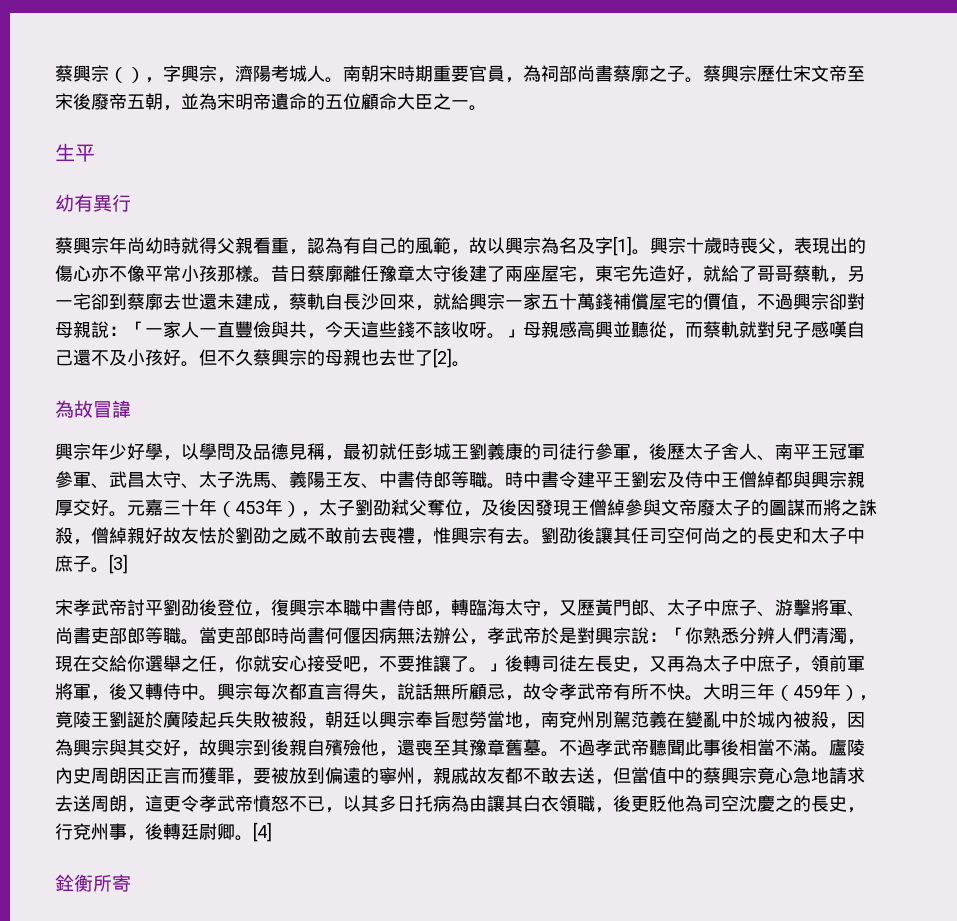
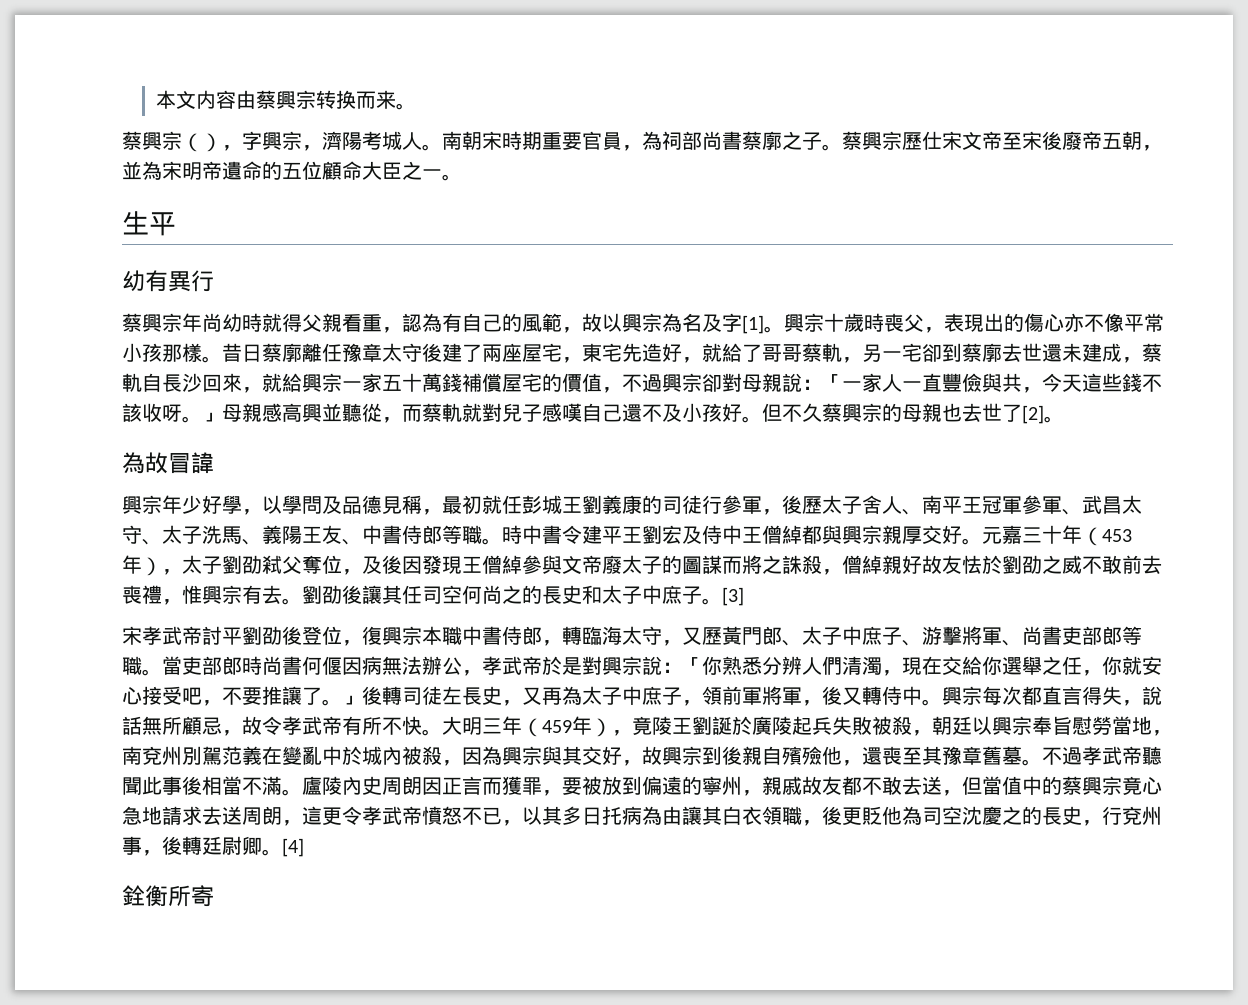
+ 本文内容由蔡興宗转换而来。

